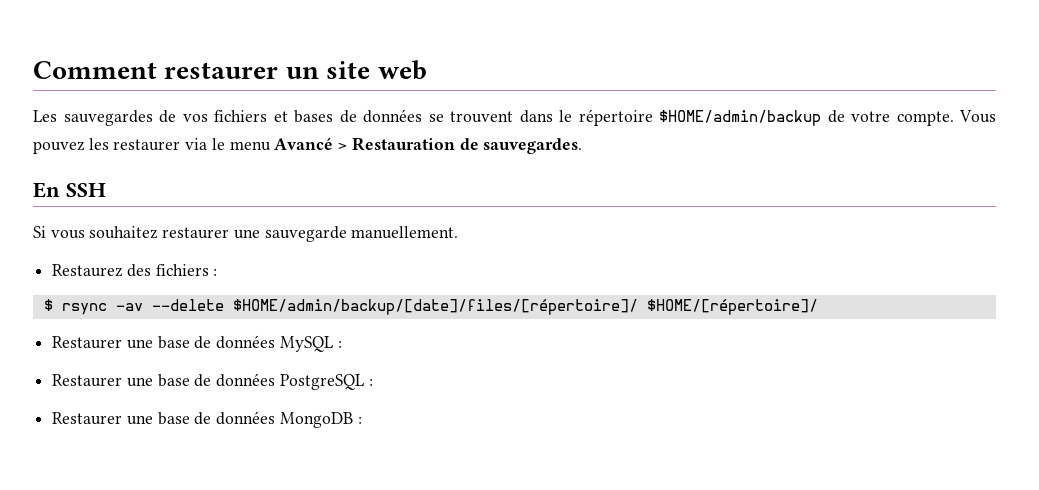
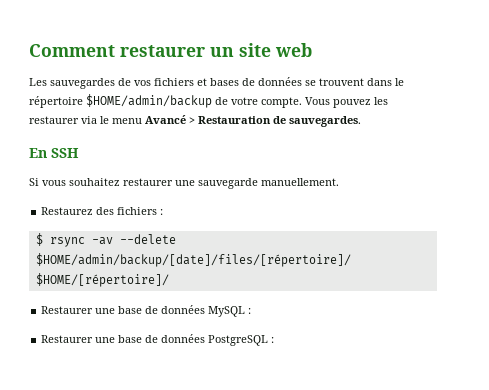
- Restaurer une base de données MongoDB :

